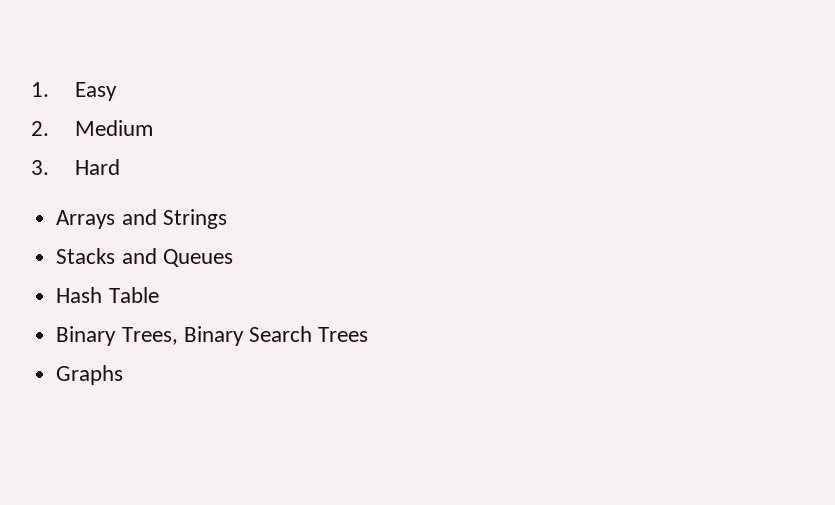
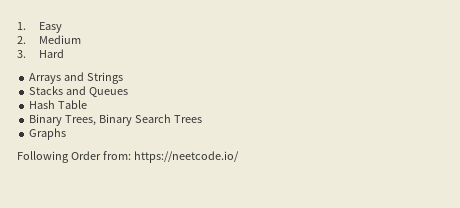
+ Following Order from: https://neetcode.io/

